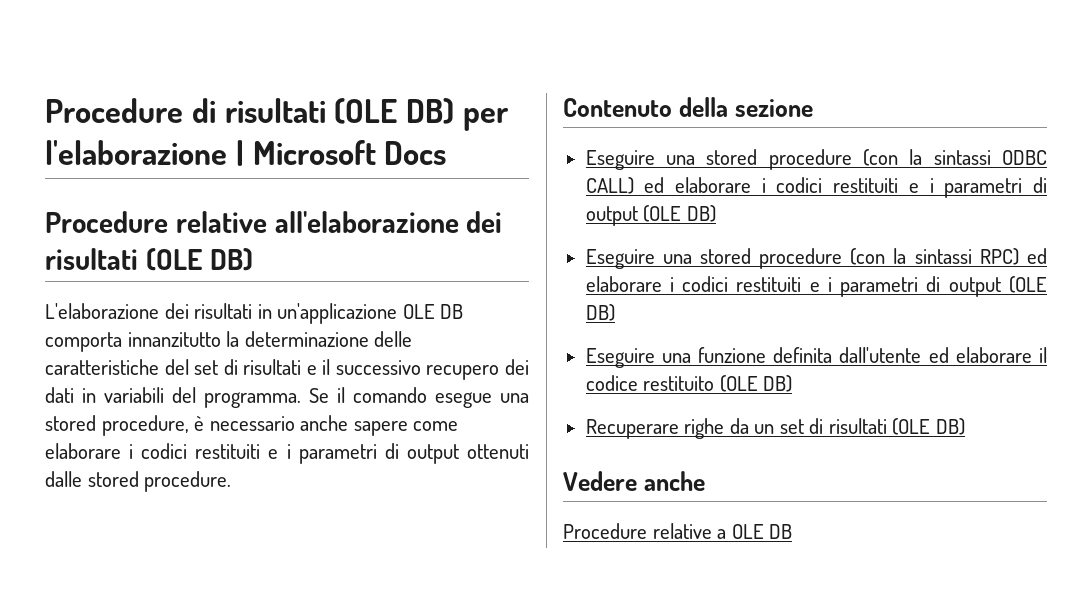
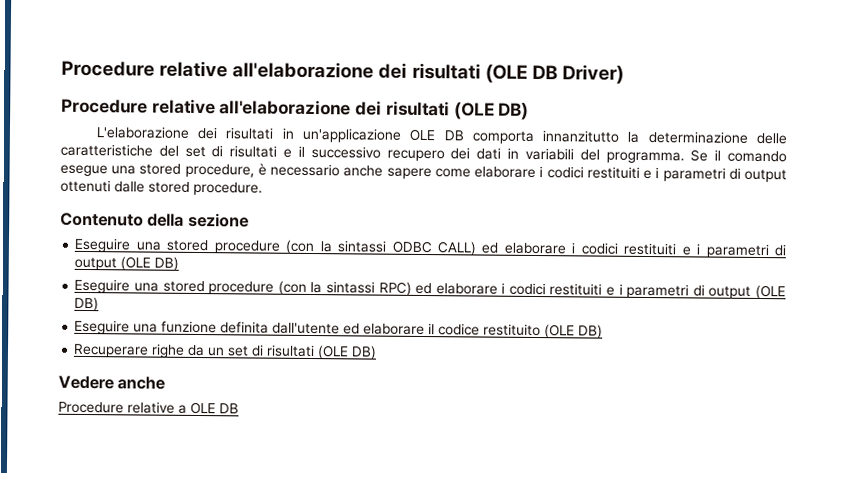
- Procedure di risultati (OLE DB) per l'elaborazione | Microsoft Docs
+ Procedure relative all'elaborazione dei risultati (OLE DB Driver)

